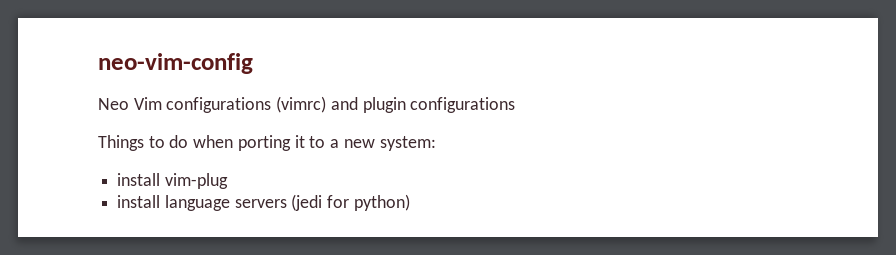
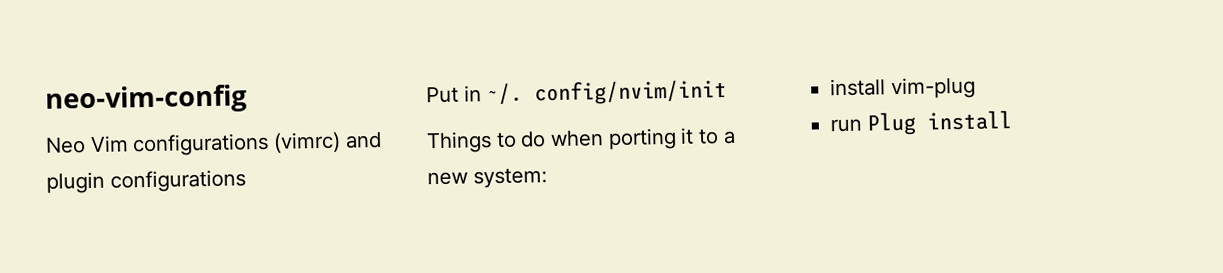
+ Put in ~/. config/nvim/init
- install language servers (jedi for python)
+ run Plug install

